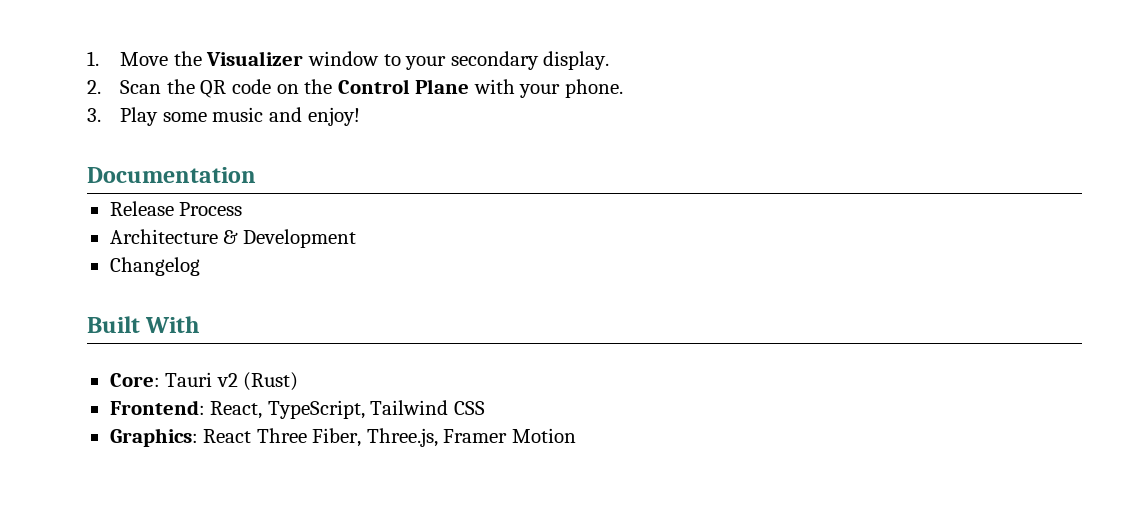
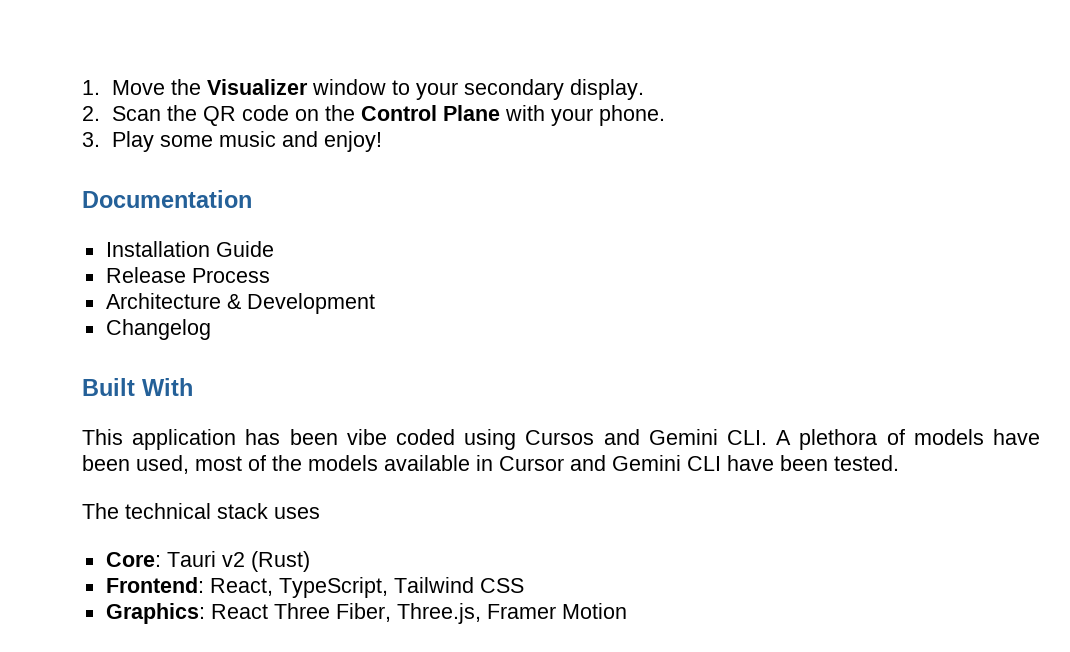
+ Installation Guide
+ This application has been vibe coded using Cursos and Gemini CLI. A plethora of models have been used, most of the models available in Cursor and Gemini CLI have been tested.
+ The technical stack uses

